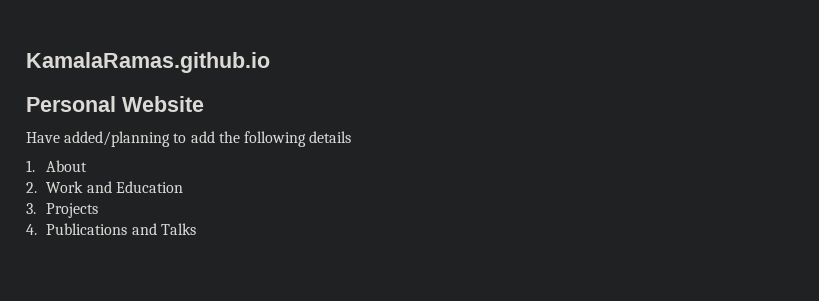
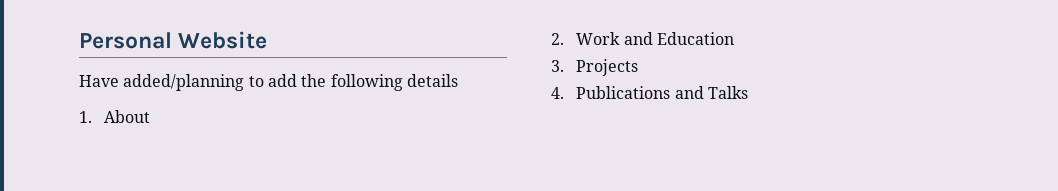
- KamalaRamas.github.io

